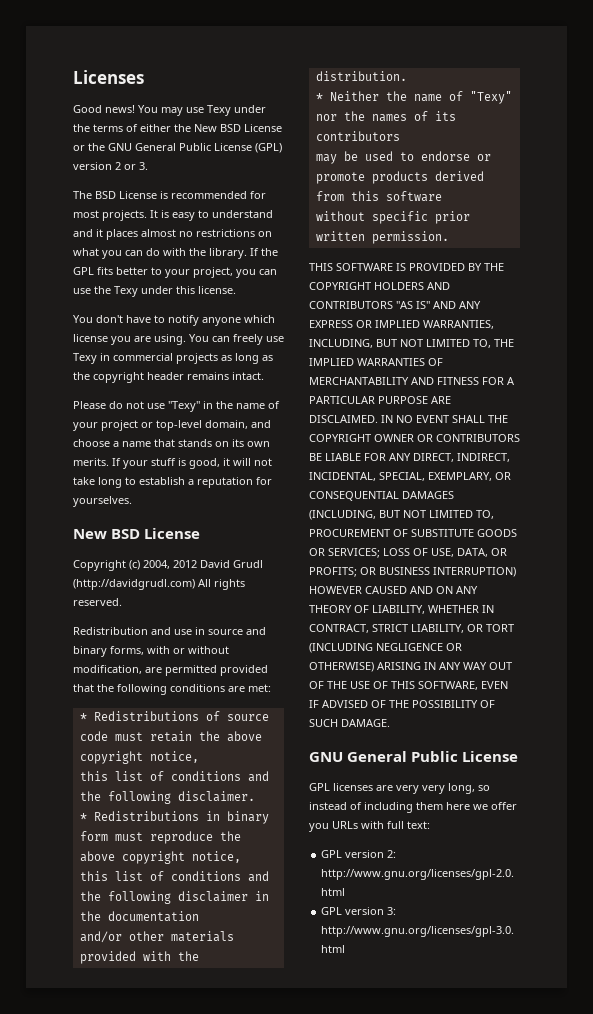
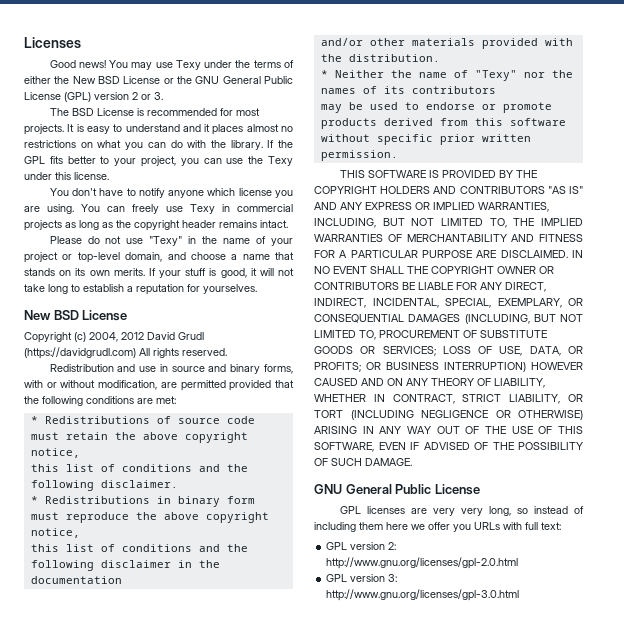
- Copyright (c) 2004, 2012 David Grudl (http://davidgrudl.com) All rights reserved.
+ Copyright (c) 2004, 2012 David Grudl (https://davidgrudl.com) All rights reserved.

